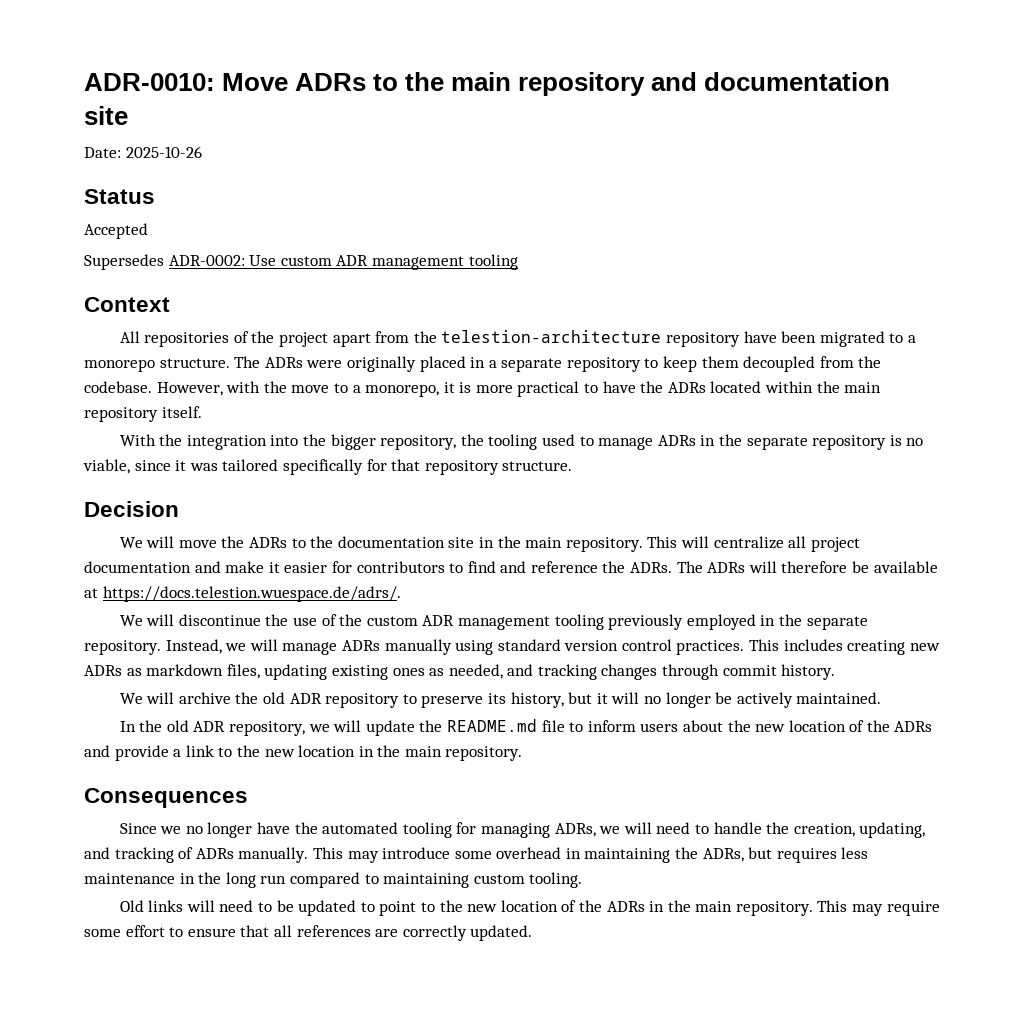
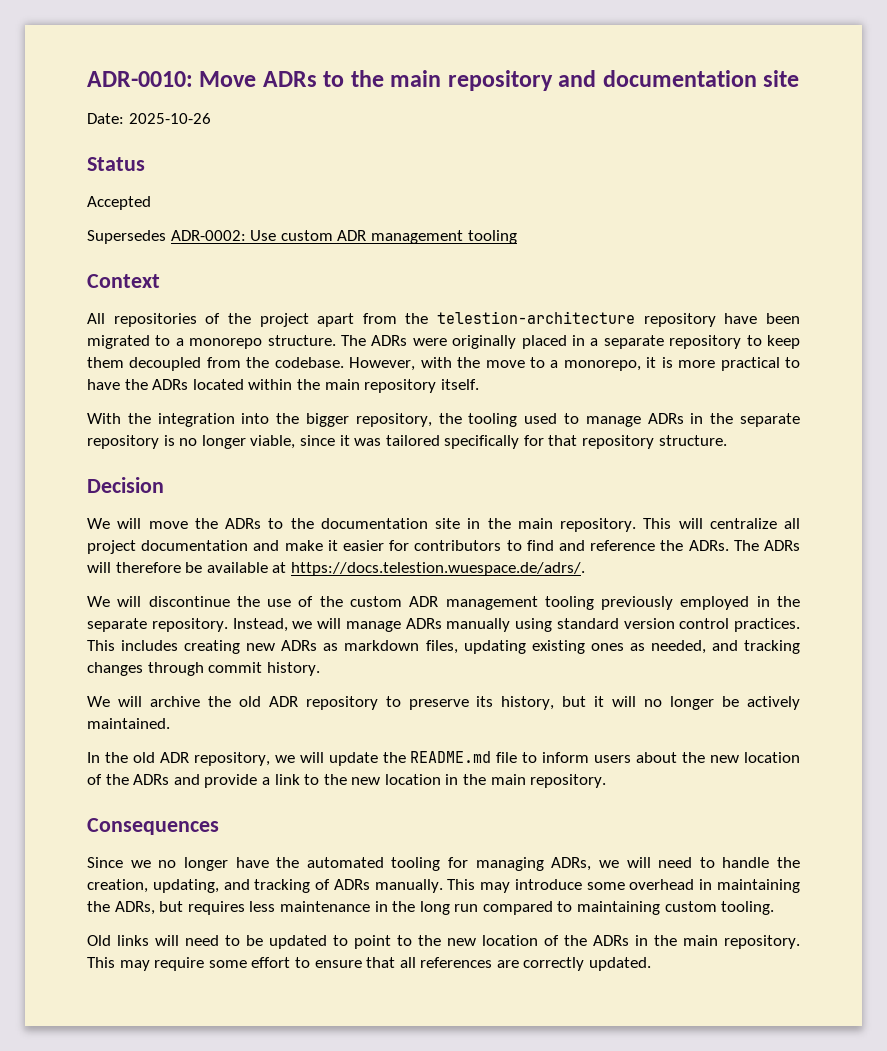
- With the integration into the bigger repository, the tooling used to manage ADRs in the separate repository is no viable, since it was tailored specifically for that repository structure.
+ With the integration into the bigger repository, the tooling used to manage ADRs in the separate repository is no longer viable, since it was tailored specifically for that repository structure.

